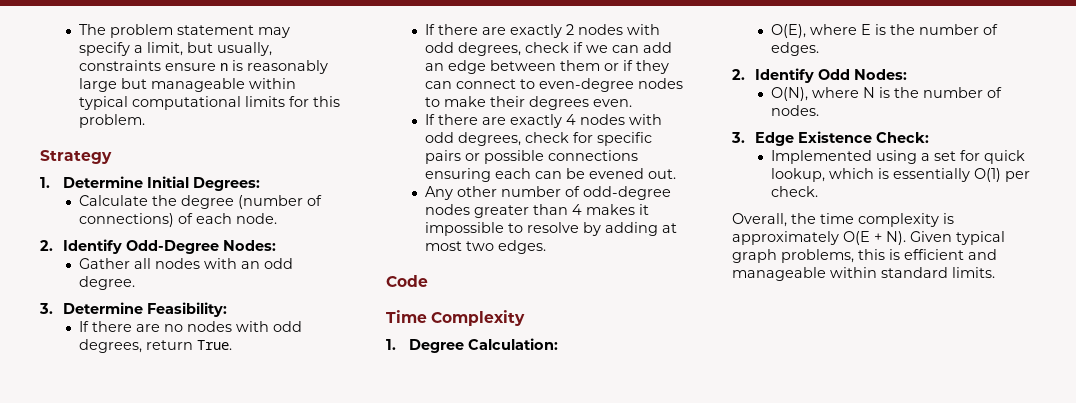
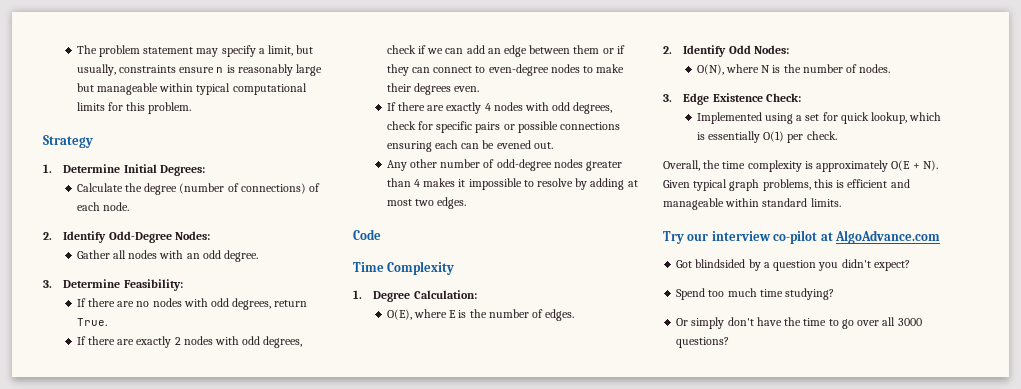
+ Try our interview co-pilot at AlgoAdvance.com
+ Got blindsided by a question you didn't expect?
+ Spend too much time studying?
+ Or simply don't have the time to go over all 3000 questions?

